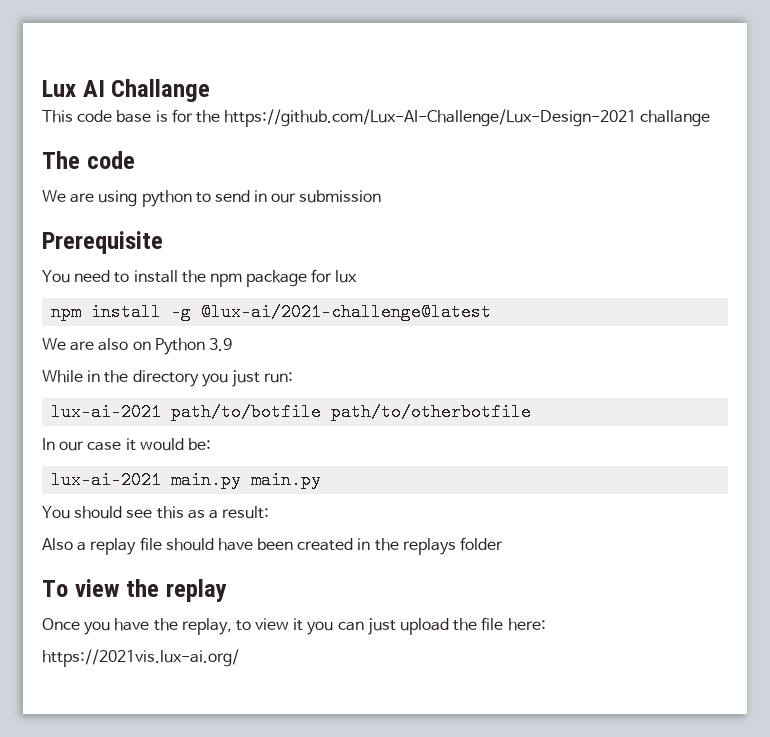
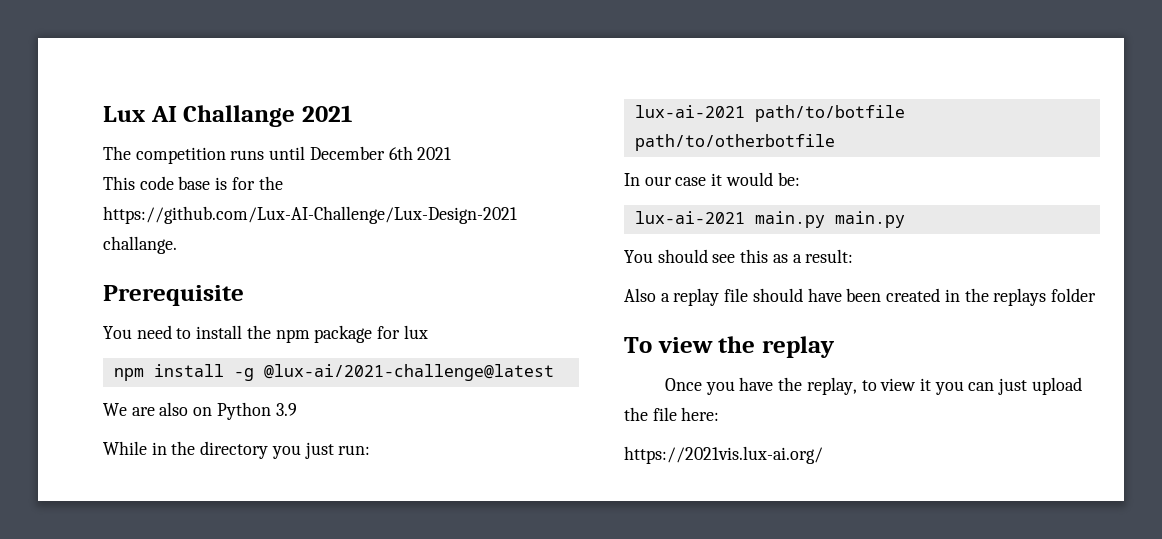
- Lux AI Challange
+ Lux AI Challange 2021
+ The competition runs until December 6th 2021
- This code base is for the https://github.com/Lux-AI-Challenge/Lux-Design-2021 challange
- The code
- We are using python to send in our submission
+ This code base is for the https://github.com/Lux-AI-Challenge/Lux-Design-2021 challange.

